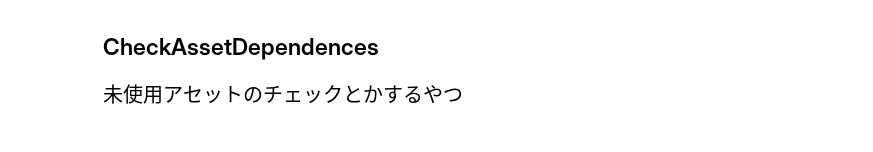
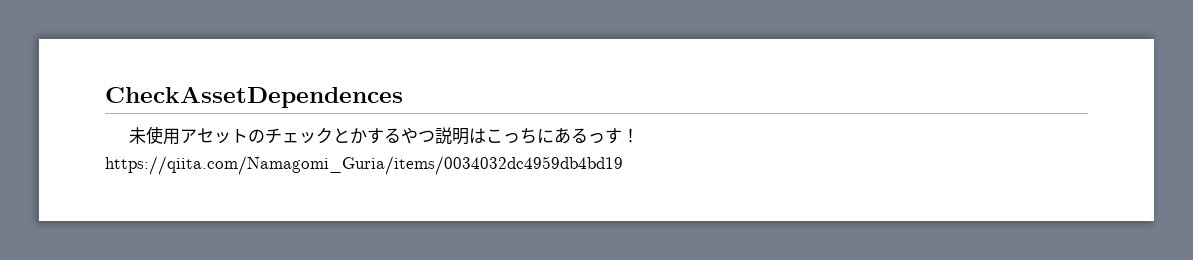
- 未使用アセットのチェックとかするやつ
+ 未使用アセットのチェックとかするやつ説明はこっちにあるっす！https://qiita.com/Namagomi_Guria/items/0034032dc4959db4bd19

